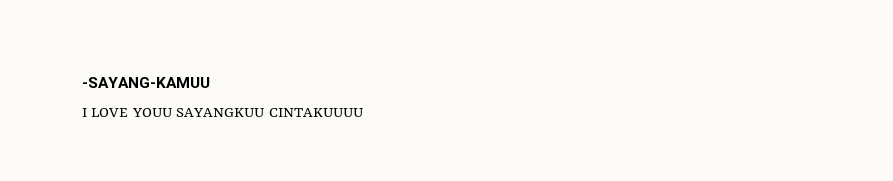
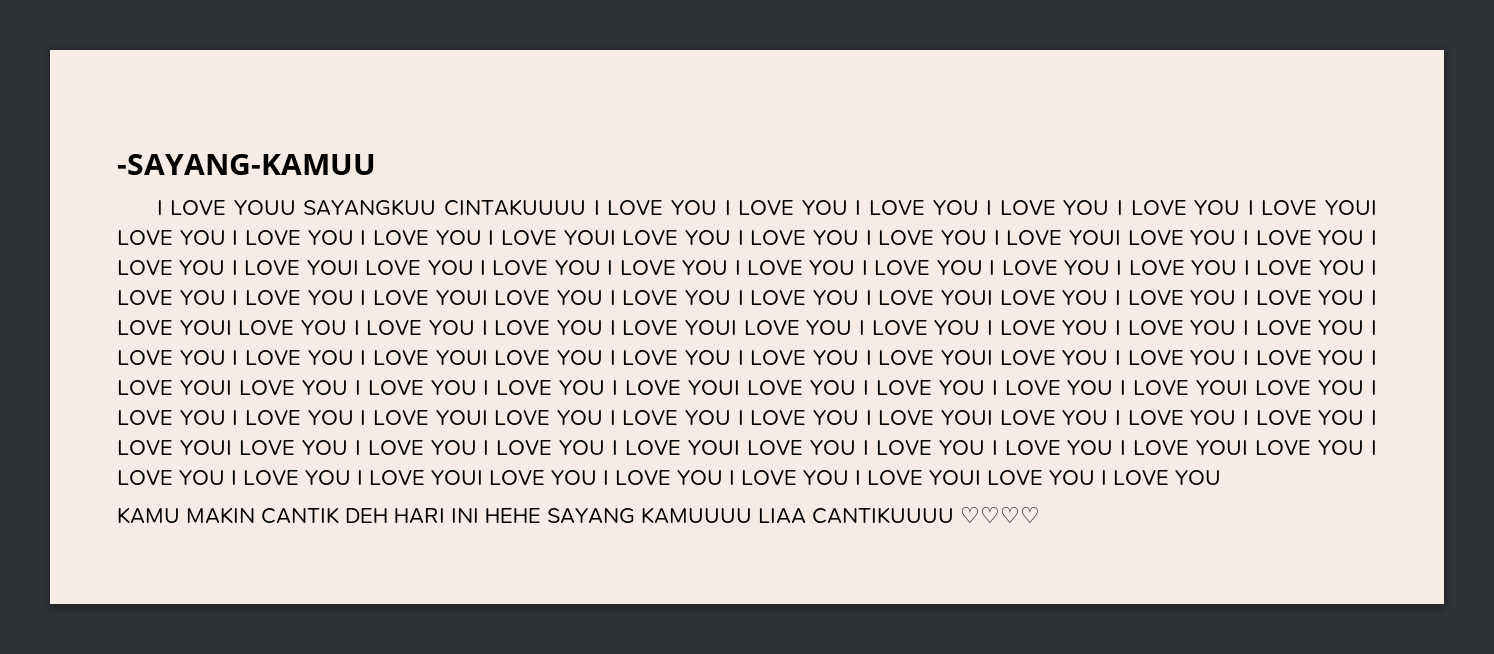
- I LOVE YOUU SAYANGKUU CINTAKUUUU
+ I LOVE YOUU SAYANGKUU CINTAKUUUU I LOVE YOU I LOVE YOU I LOVE YOU I LOVE YOU I LOVE YOU I LOVE YOUI LOVE YOU I LOVE YOU I LOVE YOU I LOVE YOUI LOVE YOU I LOVE YOU I LOVE YOU I LOVE YOUI LOVE YOU I LOVE YOU I LOVE YOU I LOVE YOUI LOVE YOU I LOVE YOU I LOVE YOU I LOVE YOU I LOVE YOU I LOVE YOU I LOVE YOU I LOVE YOU I LOVE YOU I LOVE YOU I LOVE YOUI LOVE YOU I LOVE YOU I LOVE YOU I LOVE YOUI LOVE YOU I LOVE YOU I LOVE YOU I LOVE YOUI LOVE YOU I LOVE YOU I LOVE YOU I LOVE YOUI LOVE YOU I LOVE YOU I LOVE YOU I LOVE YOU I LOVE YOU I LOVE YOU I LOVE YOU I LOVE YOUI LOVE YOU I LOVE YOU I LOVE YOU I LOVE YOUI LOVE YOU I LOVE YOU I LOVE YOU I LOVE YOUI LOVE YOU I LOVE YOU I LOVE YOU I LOVE YOUI LOVE YOU I LOVE YOU I LOVE YOU I LOVE YOUI LOVE YOU I LOVE YOU I LOVE YOU I LOVE YOUI LOVE YOU I LOVE YOU I LOVE YOU I LOVE YOUI LOVE YOU I LOVE YOU I LOVE YOU I LOVE YOUI LOVE YOU I LOVE YOU I LOVE YOU I LOVE YOUI LOVE YOU I LOVE YOU I LOVE YOU I LOVE YOUI LOVE YOU I LOVE YOU I LOVE YOU I LOVE YOUI LOVE YOU I LOVE YOU I LOVE YOU I LOVE YOUI LOVE YOU I LOVE YOU
+ KAMU MAKIN CANTIK DEH HARI INI HEHE SAYANG KAMUUUU LIAA CANTIKUUUU ♡♡♡♡

